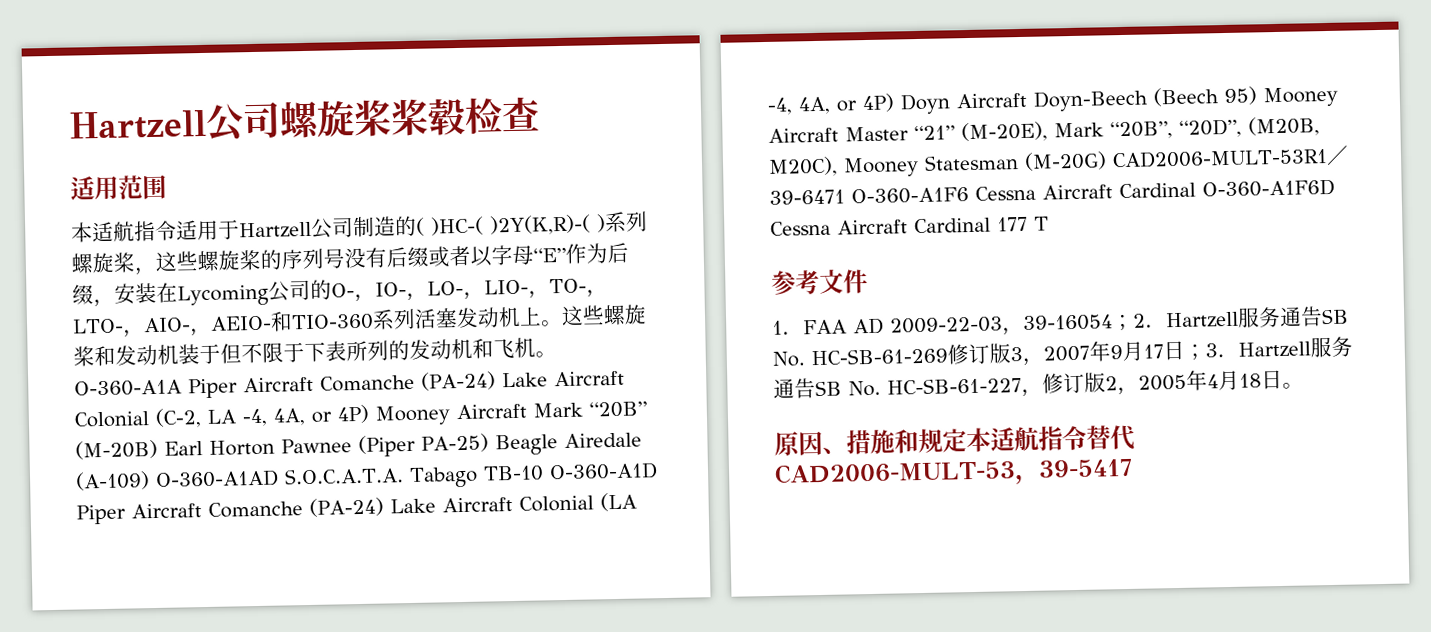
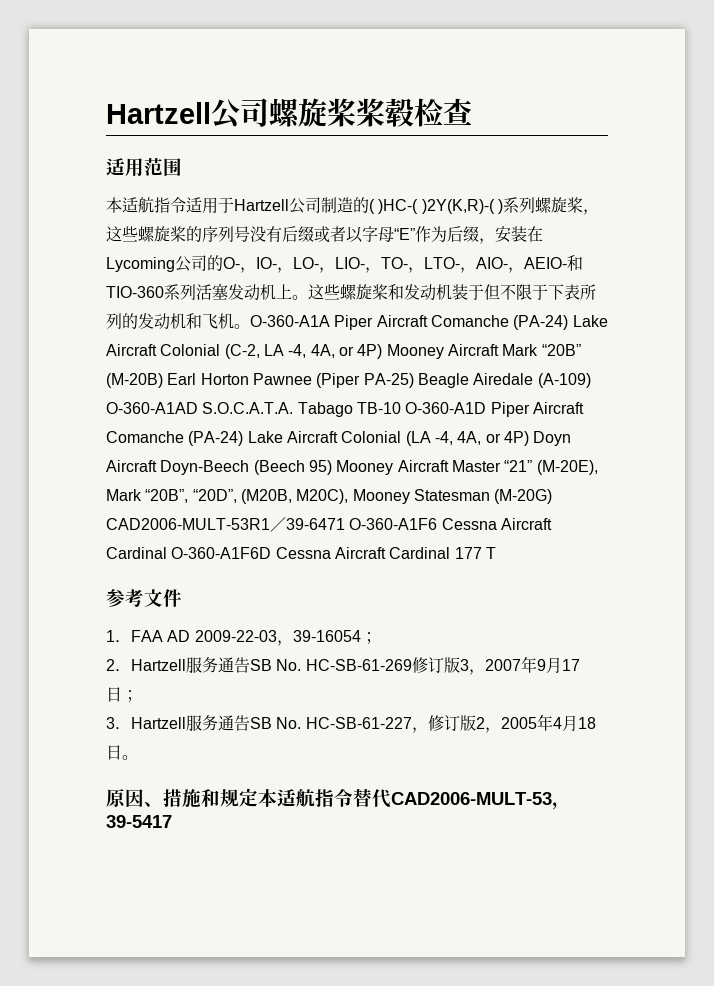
- 1．FAA AD 2009-22-03，39-16054；2．Hartzell服务通告SB No. HC-SB-61-269修订版3，2007年9月17日；3．Hartzell服务通告SB No. HC-SB-61-227，修订版2，2005年4月18日。
+ 1．FAA AD 2009-22-03，39-16054；
+ 2．Hartzell服务通告SB No. HC-SB-61-269修订版3，2007年9月17日；
+ 3．Hartzell服务通告SB No. HC-SB-61-227，修订版2，2005年4月18日。

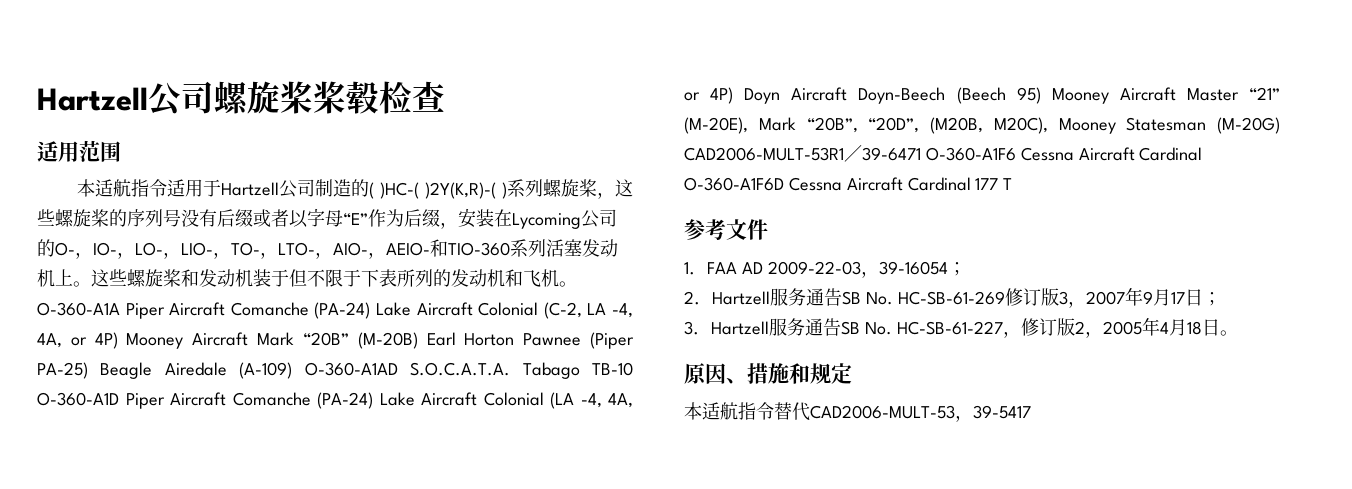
- 原因、措施和规定本适航指令替代CAD2006-MULT-53，39-5417
+ 原因、措施和规定
+ 本适航指令替代CAD2006-MULT-53，39-5417

